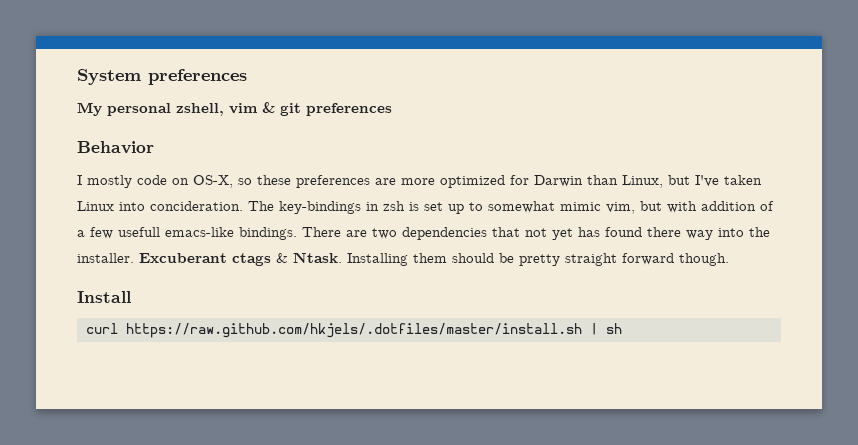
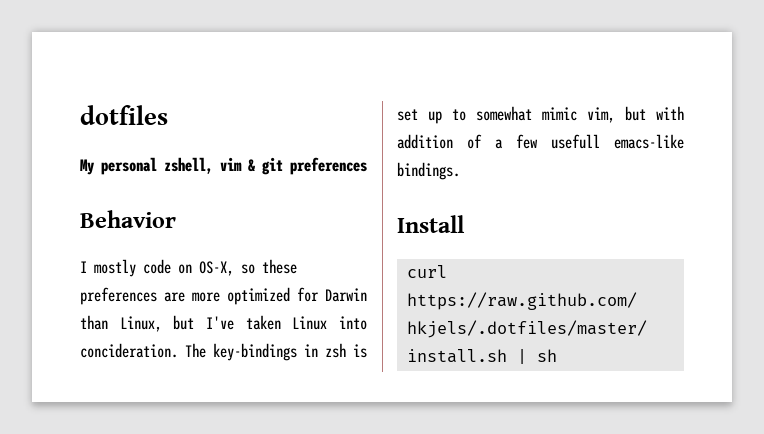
- System preferences
+ dotfiles
- There are two dependencies that not yet has found there way into the installer. Excuberant ctags & Ntask. Installing them should be pretty straight forward though.

